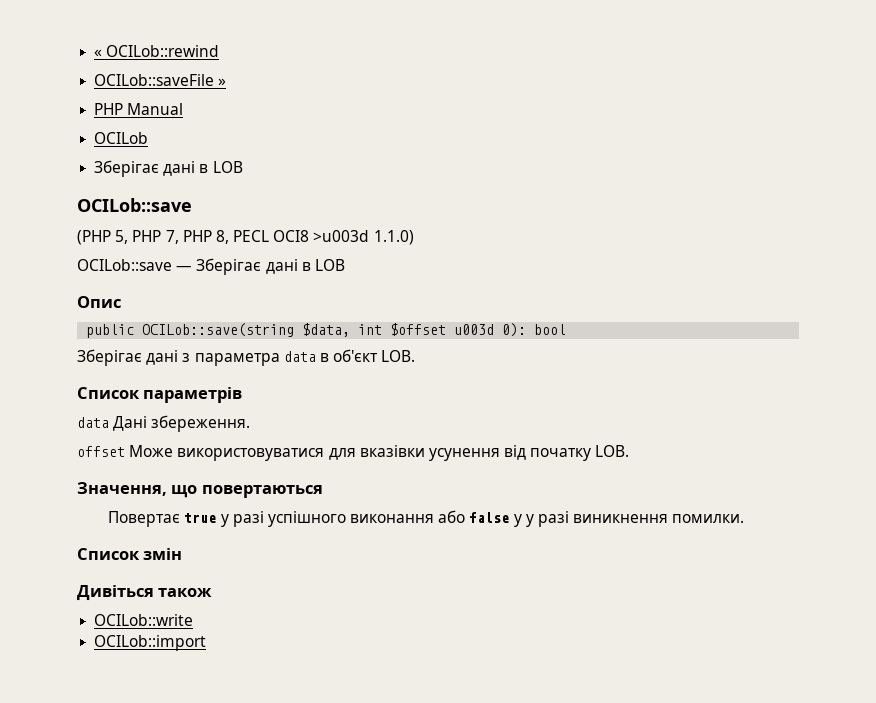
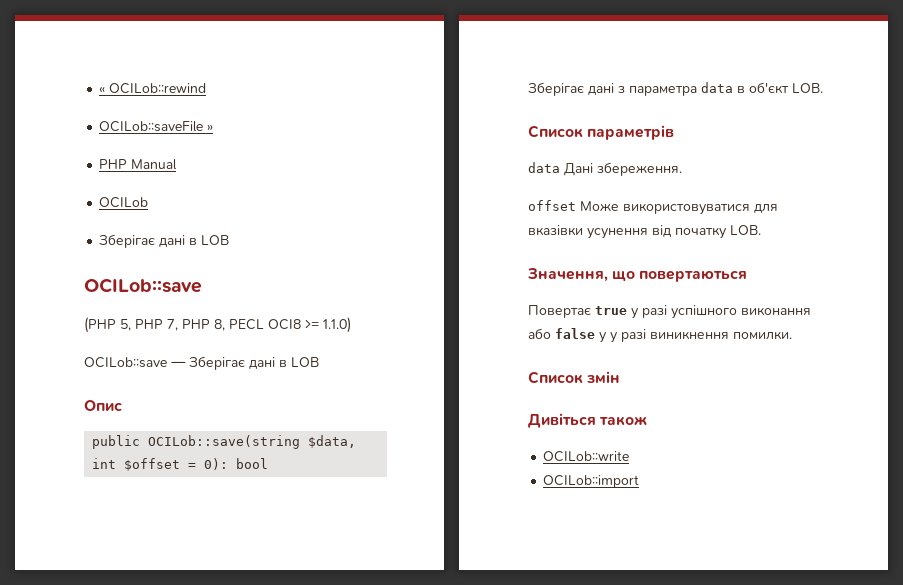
- (PHP 5, PHP 7, PHP 8, PECL OCI8 >u003d 1.1.0)
+ (PHP 5, PHP 7, PHP 8, PECL OCI8 >= 1.1.0)
- public OCILob::save(string $data, int $offset u003d 0): bool
+ public OCILob::save(string $data, int $offset = 0): bool

